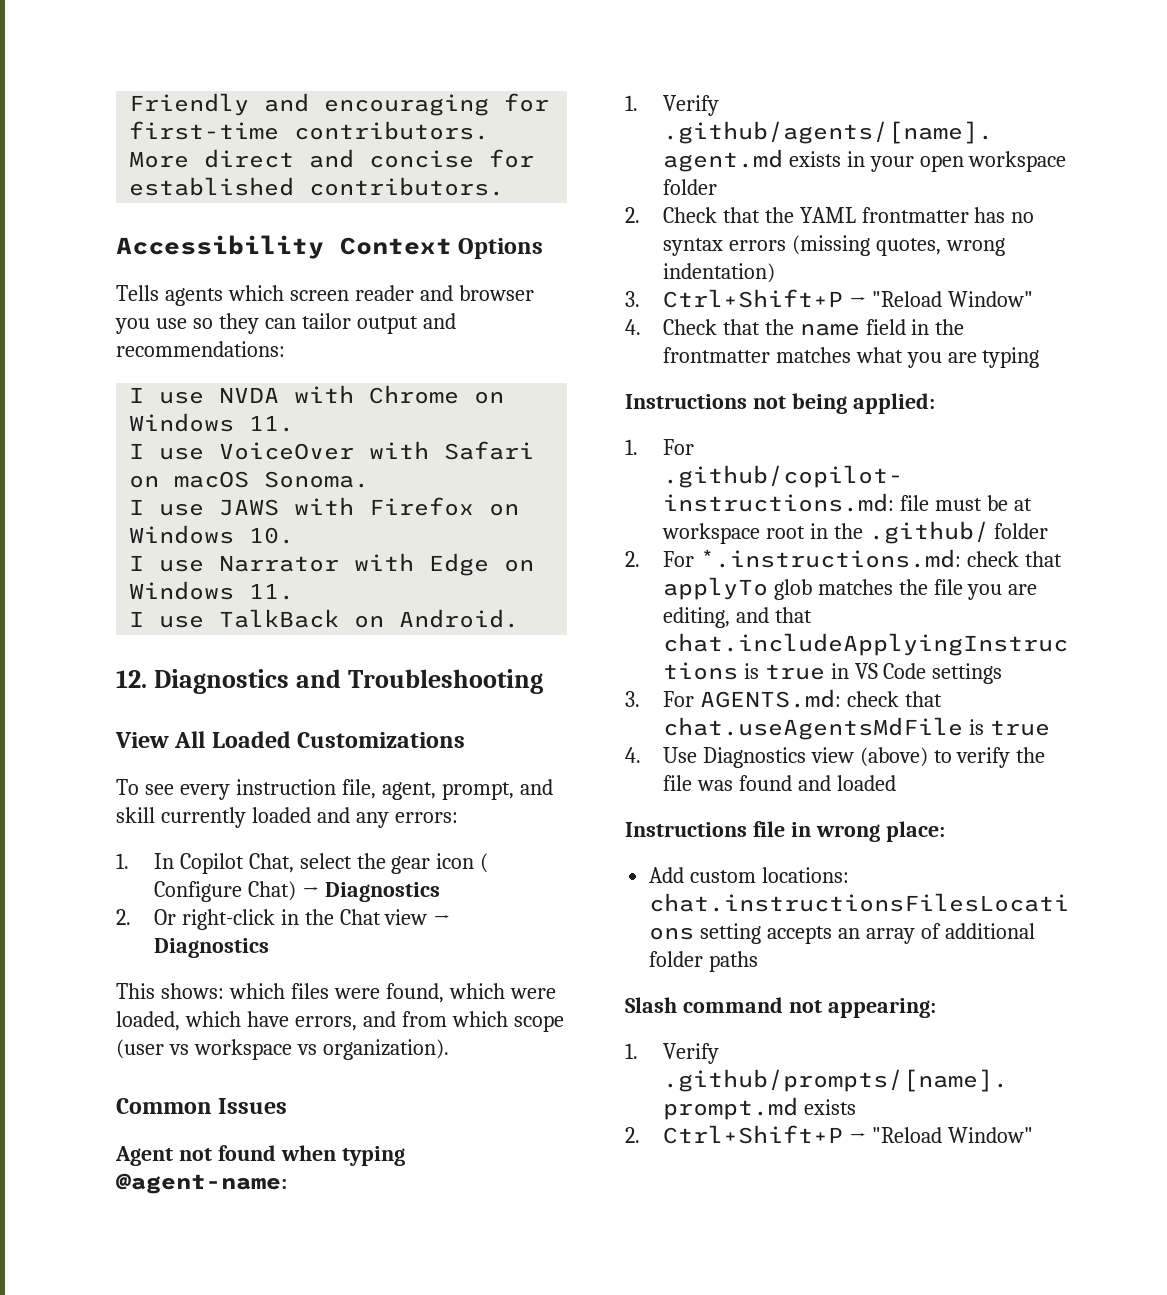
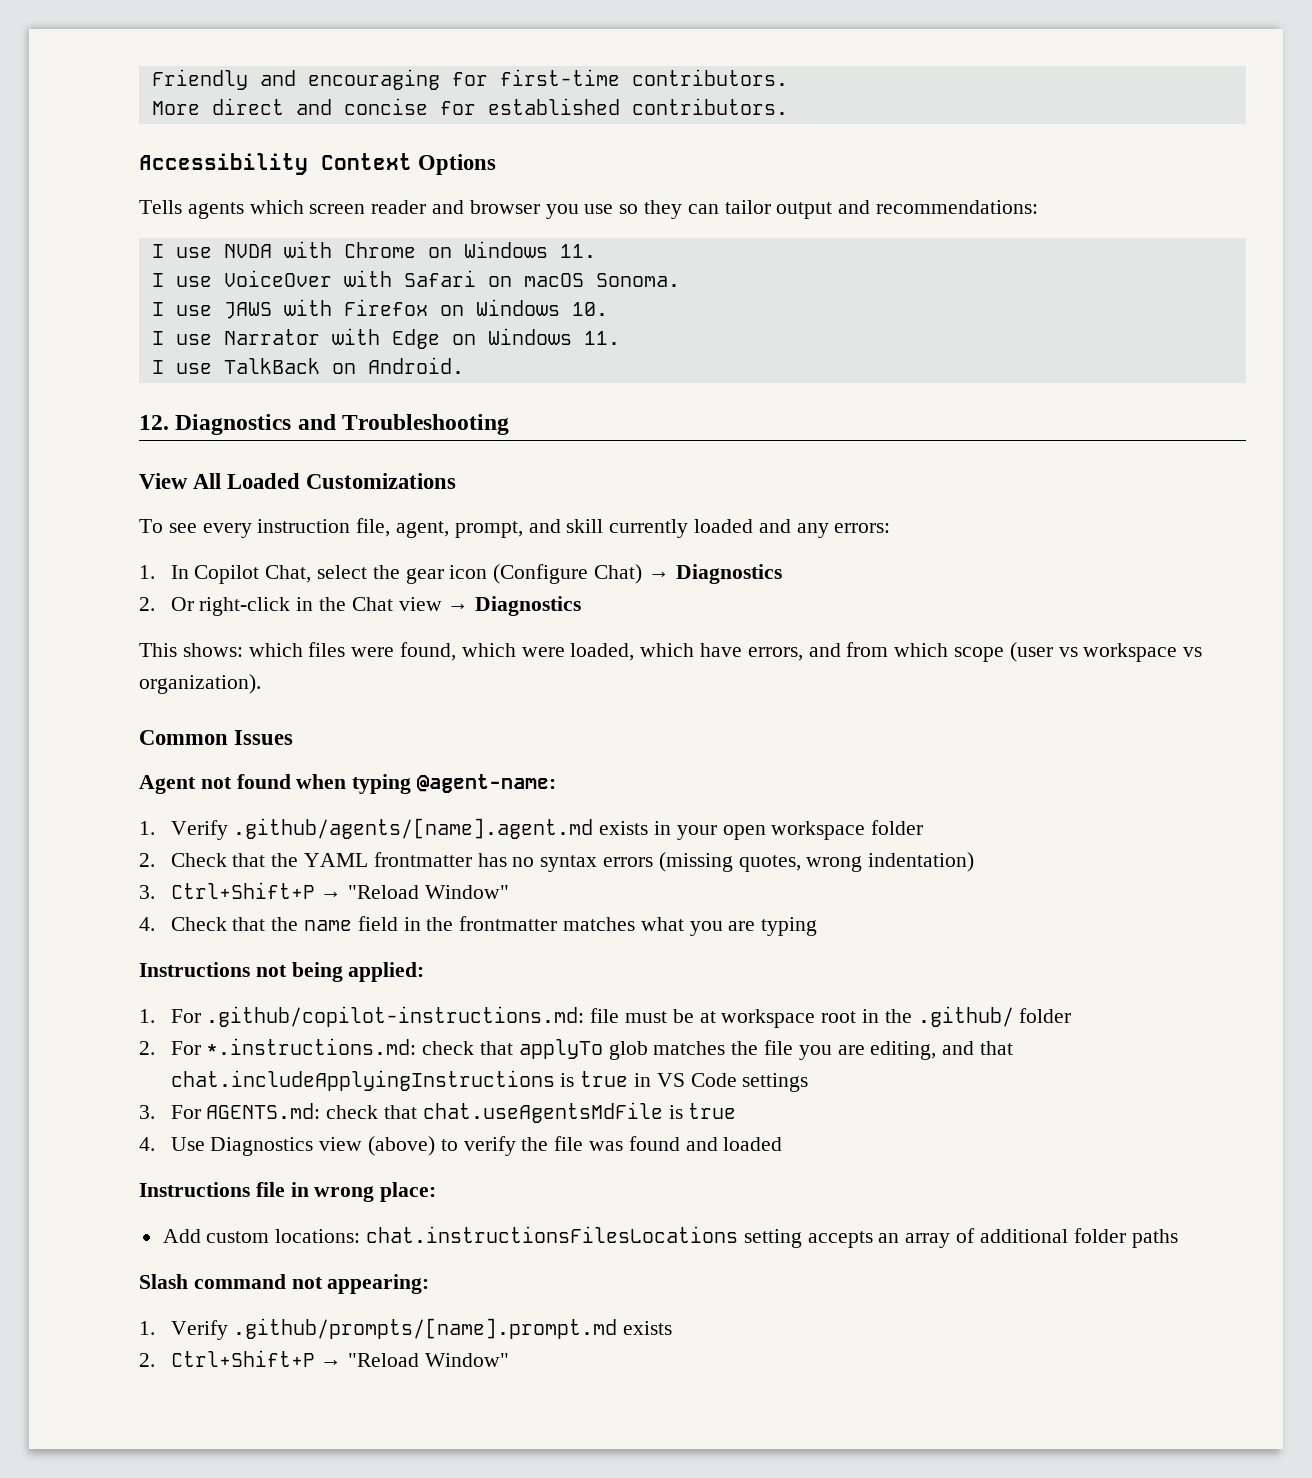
- 1. In Copilot Chat, select the gear icon ( Configure Chat) → Diagnostics
+ 1. In Copilot Chat, select the gear icon (Configure Chat) → Diagnostics

